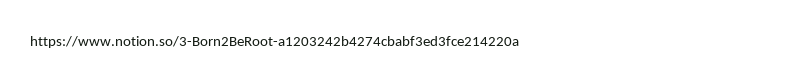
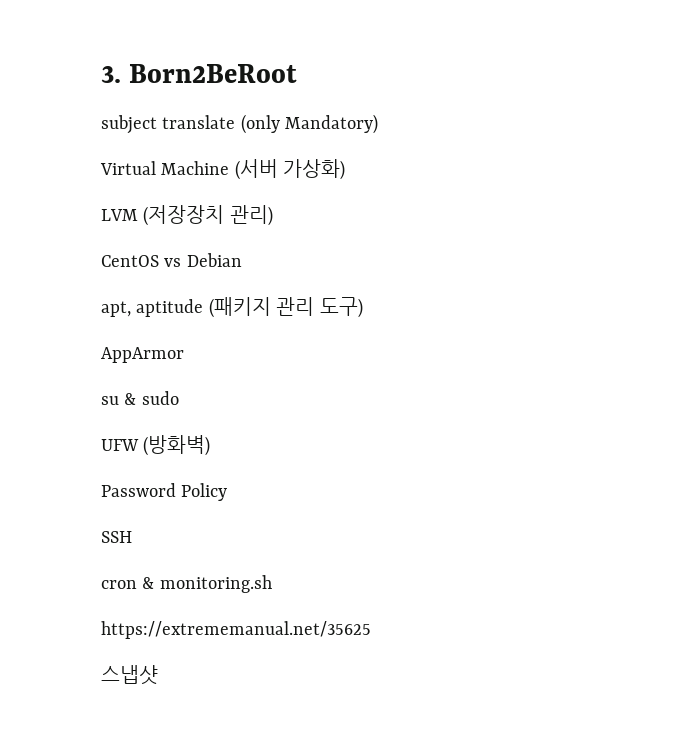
- https://www.notion.so/3-Born2BeRoot-a1203242b4274cbabf3ed3fce214220a
+ 3. Born2BeRoot
+ subject translate (only Mandatory)
+ Virtual Machine (서버 가상화)
+ LVM (저장장치 관리)
+ CentOS vs Debian
+ apt, aptitude (패키지 관리 도구)
+ AppArmor
+ su & sudo
+ UFW (방화벽)
+ Password Policy
+ SSH
+ cron & monitoring.sh
+ https://extrememanual.net/35625
+ 스냅샷

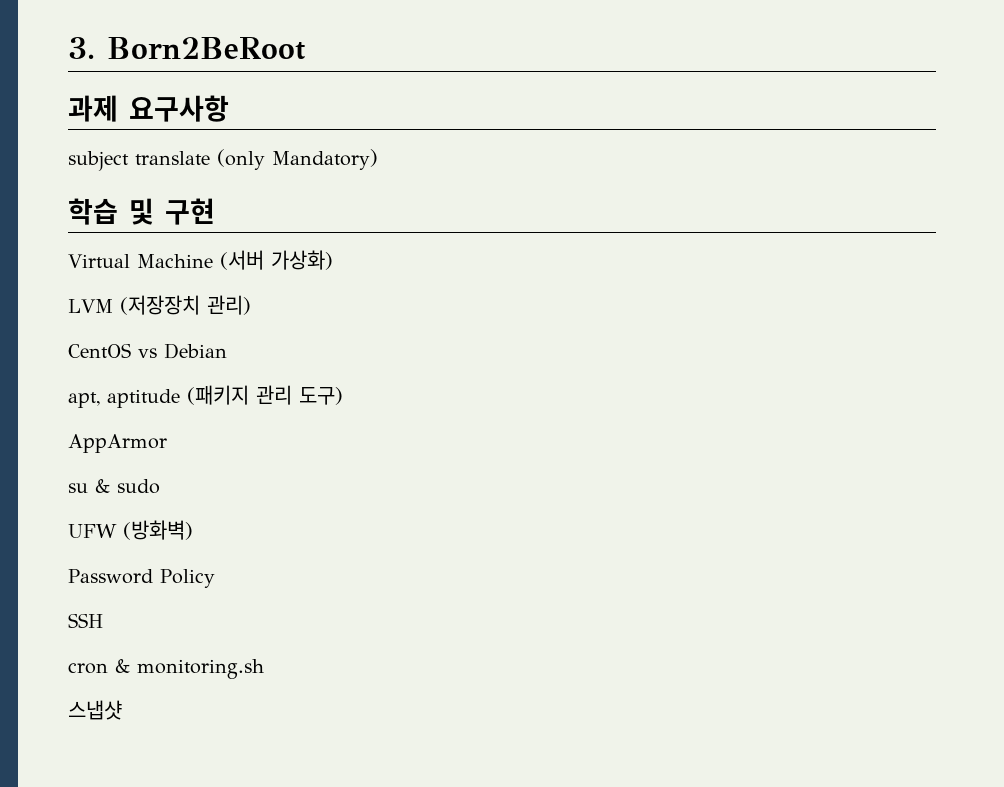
+ 과제 요구사항
+ 학습 및 구현
- https://extrememanual.net/35625

